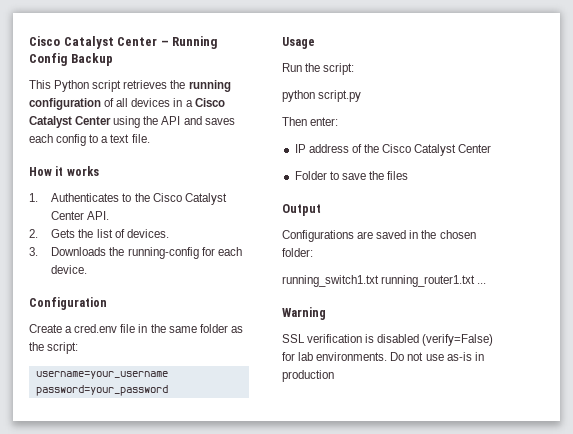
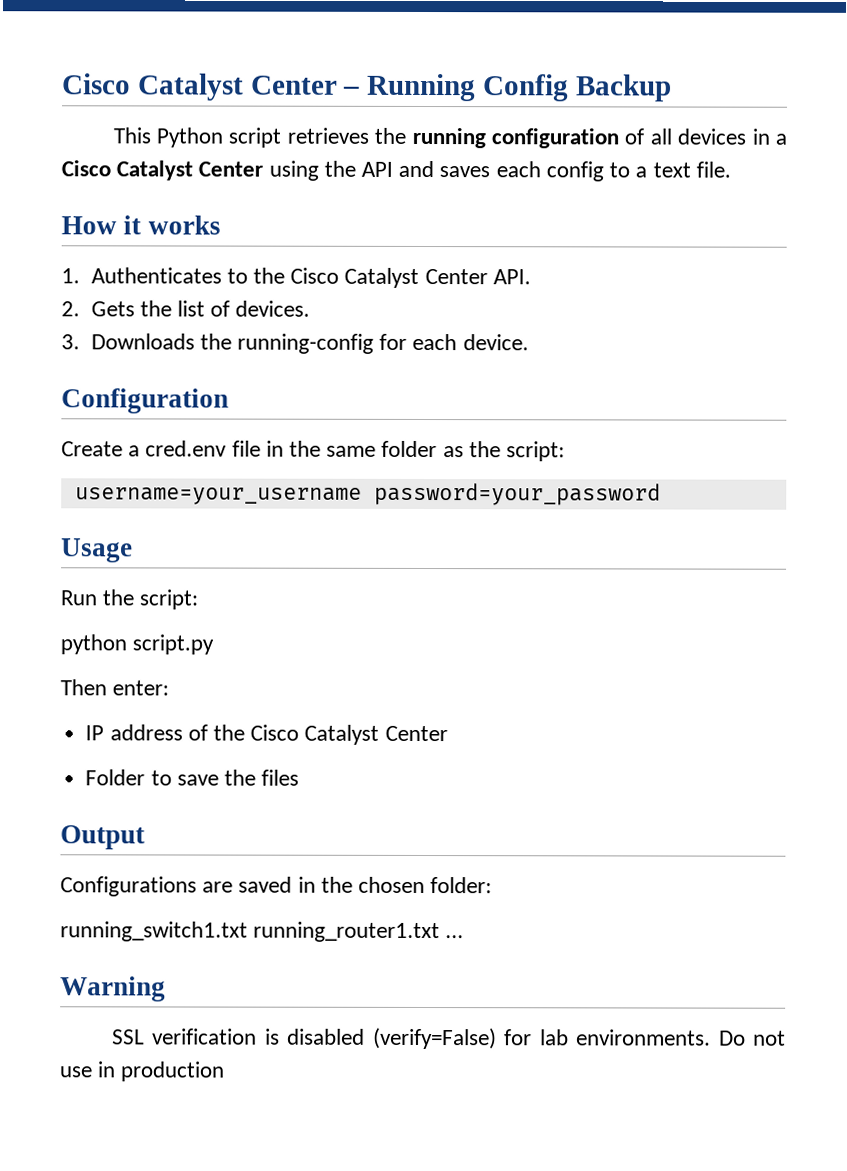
- Do not use as-is in production
+ Do not use in production

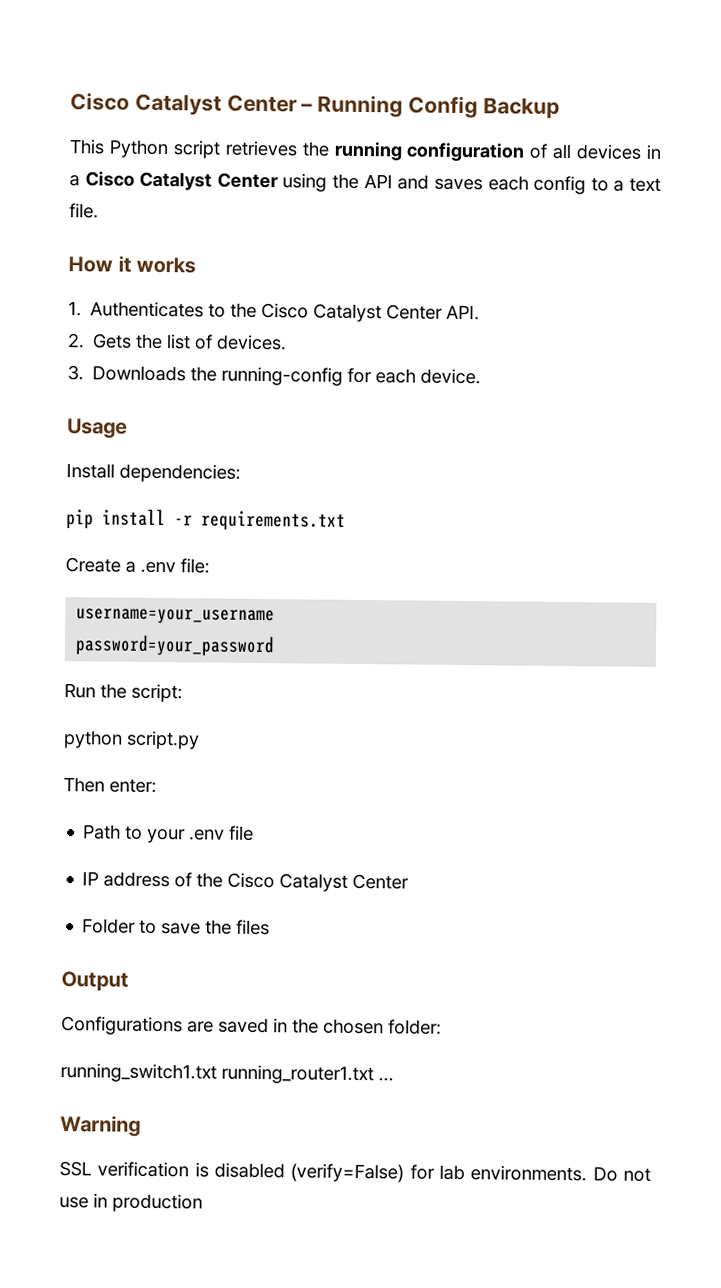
- Configuration
- Create a cred.env file in the same folder as the script:
+ Usage
+ Install dependencies:
+ pip install -r requirements.txt
+ Create a .env file:
- username=your_username password=your_password
+ username=your_username
+ password=your_password
- Usage
+ Path to your .env file

